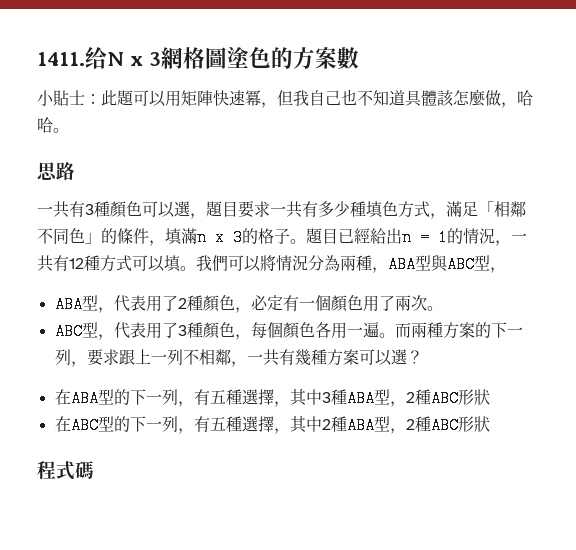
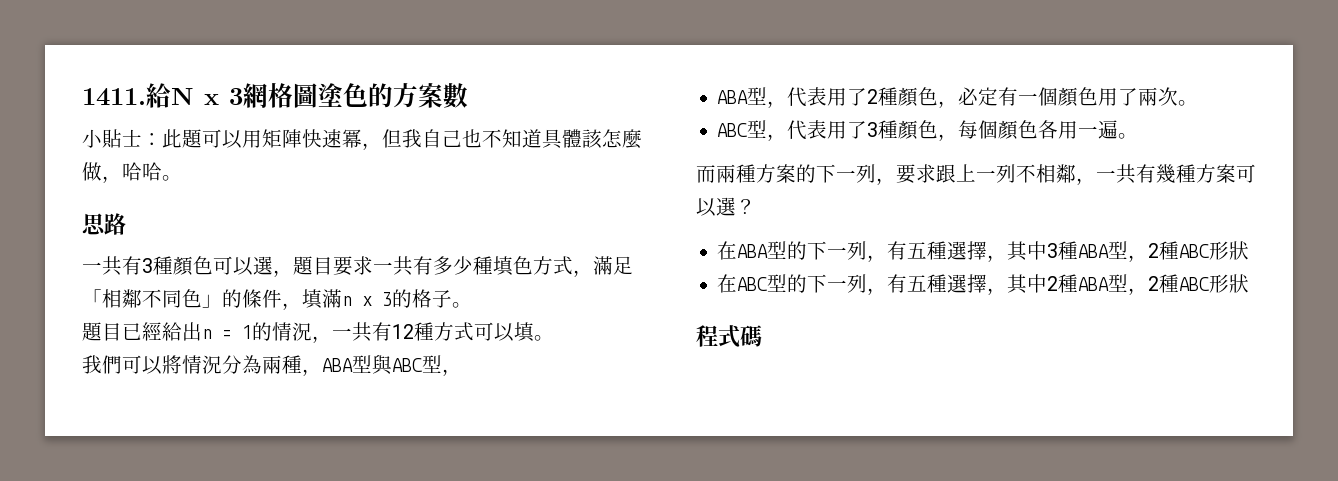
- 给N x 3網格圖塗色的方案數
+ 給N x 3網格圖塗色的方案數
- 一共有3種顏色可以選，題目要求一共有多少種填色方式，滿足「相鄰不同色」的條件，填滿n x 3的格子。題目已經給出n = 1的情況，一共有12種方式可以填。我們可以將情況分為兩種，ABA型與ABC型，
+ 一共有3種顏色可以選，題目要求一共有多少種填色方式，滿足「相鄰不同色」的條件，填滿n x 3的格子。
+ 題目已經給出n = 1的情況，一共有12種方式可以填。
+ 我們可以將情況分為兩種，ABA型與ABC型，
- ABC型，代表用了3種顏色，每個顏色各用一遍。而兩種方案的下一列，要求跟上一列不相鄰，一共有幾種方案可以選？
+ ABC型，代表用了3種顏色，每個顏色各用一遍。
+ 而兩種方案的下一列，要求跟上一列不相鄰，一共有幾種方案可以選？

